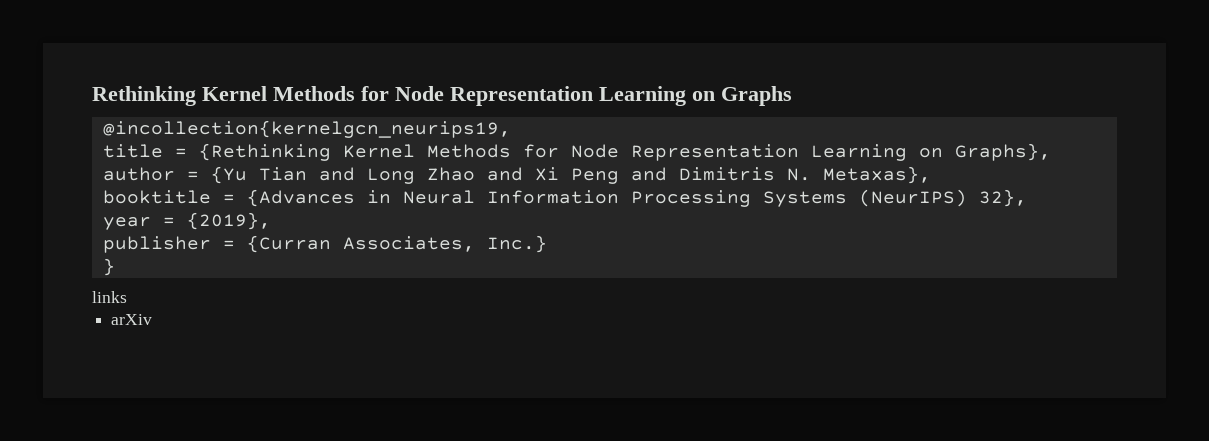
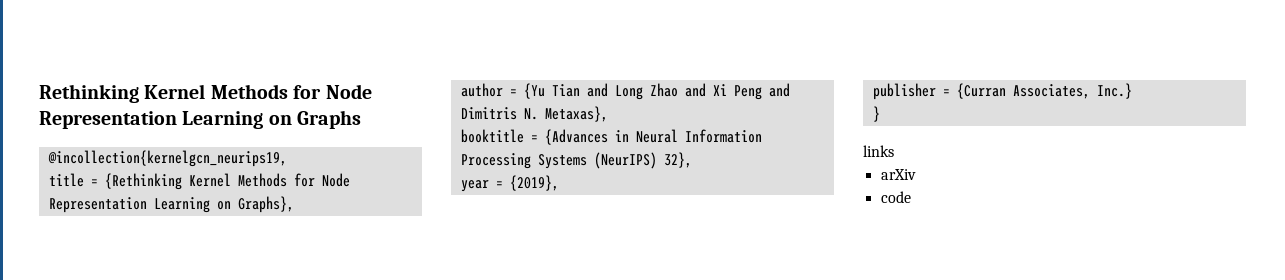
+ code

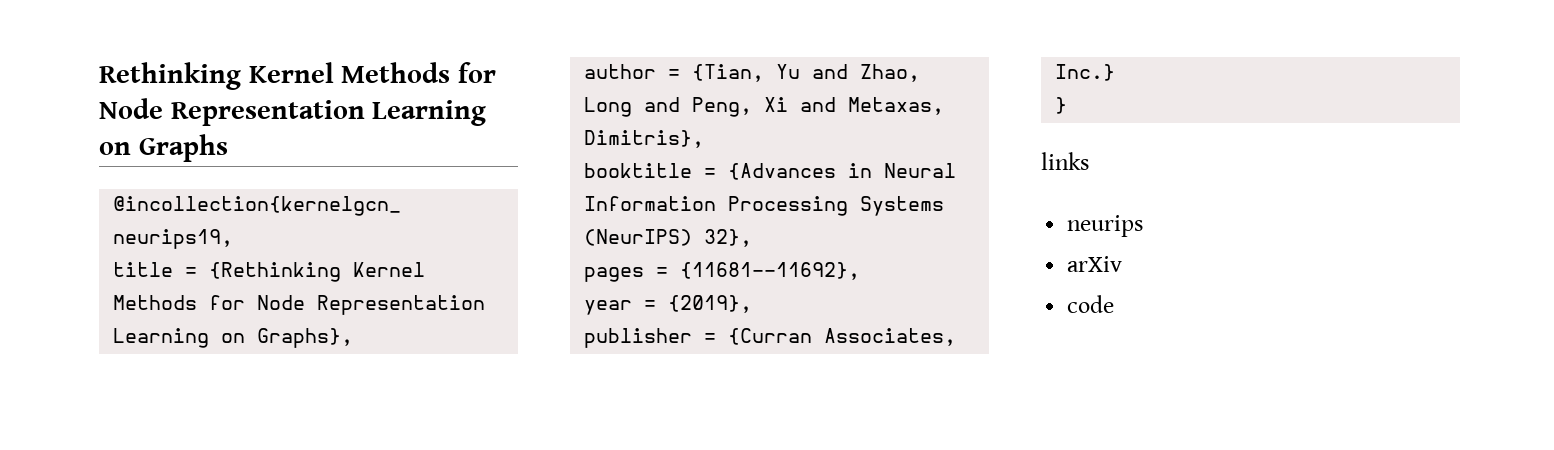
- author = {Yu Tian and Long Zhao and Xi Peng and Dimitris N. Metaxas},
+ author = {Tian, Yu and Zhao, Long and Peng, Xi and Metaxas, Dimitris},
+ pages = {11681--11692},
+ neurips

